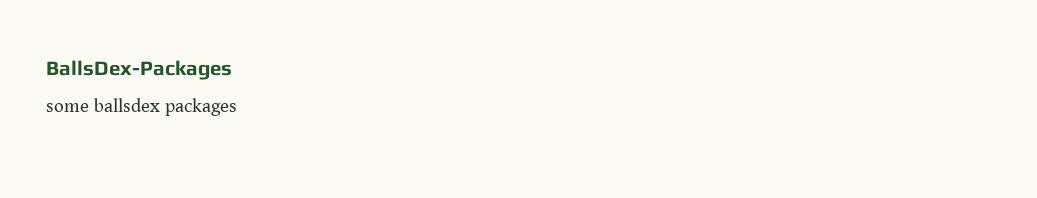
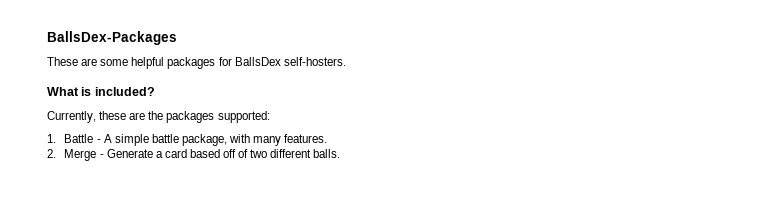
- some ballsdex packages
+ These are some helpful packages for BallsDex self-hosters.
+ What is included?
+ Currently, these are the packages supported:
+ 1. Battle - A simple battle package, with many features.
+ 2. Merge - Generate a card based off of two different balls.

